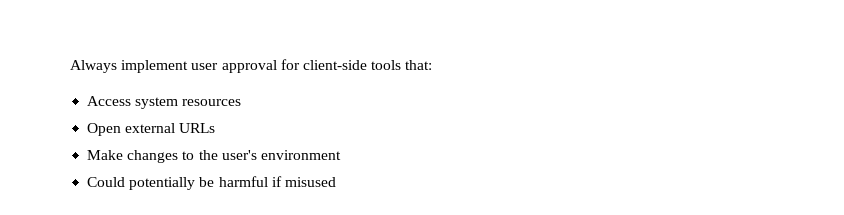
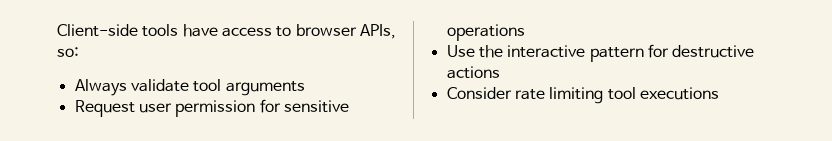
- Always implement user approval for client-side tools that:
- Access system resources
- Open external URLs
- Make changes to the user's environment
- Could potentially be harmful if misused
+ Client-side tools have access to browser APIs, so:
+ Always validate tool arguments
+ Request user permission for sensitive operations
+ Use the interactive pattern for destructive actions
+ Consider rate limiting tool executions

